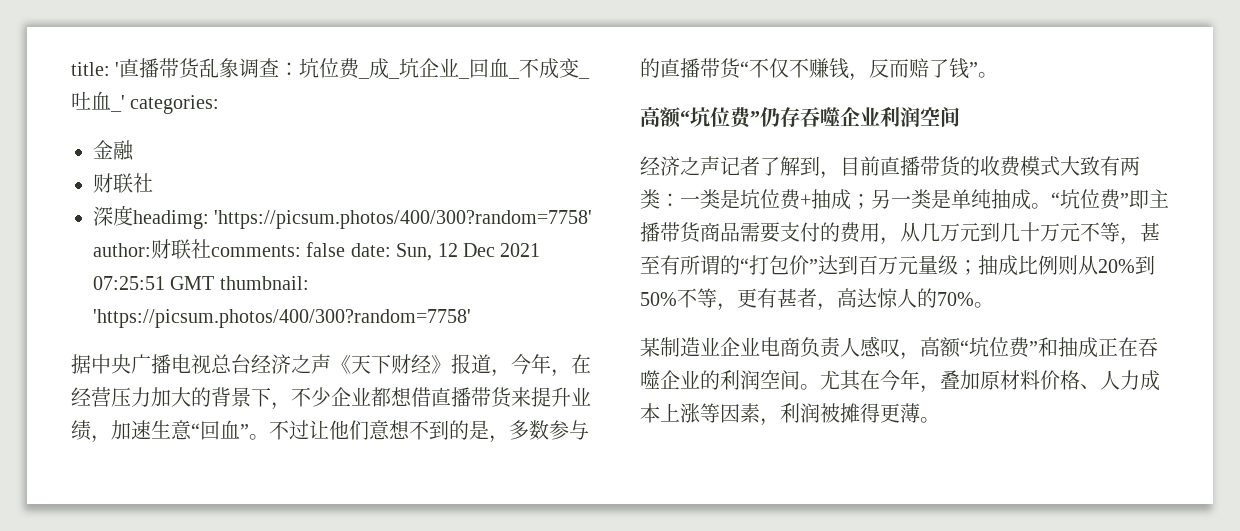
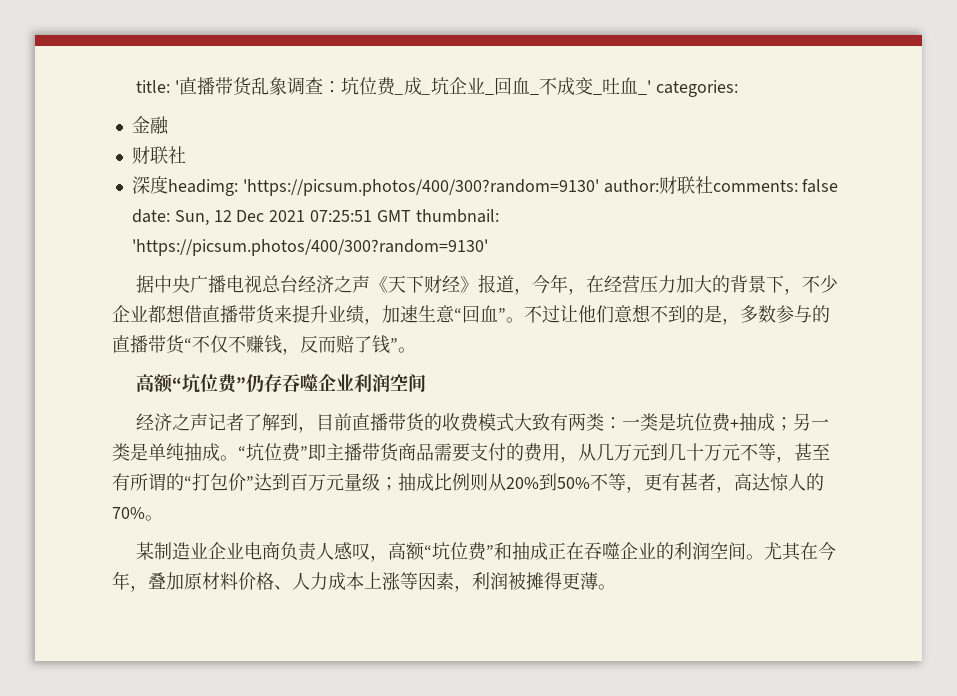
- 深度headimg: 'https://picsum.photos/400/300?random=7758' author:财联社comments: false date: Sun, 12 Dec 2021 07:25:51 GMT thumbnail: 'https://picsum.photos/400/300?random=7758'
+ 深度headimg: 'https://picsum.photos/400/300?random=9130' author:财联社comments: false date: Sun, 12 Dec 2021 07:25:51 GMT thumbnail: 'https://picsum.photos/400/300?random=9130'

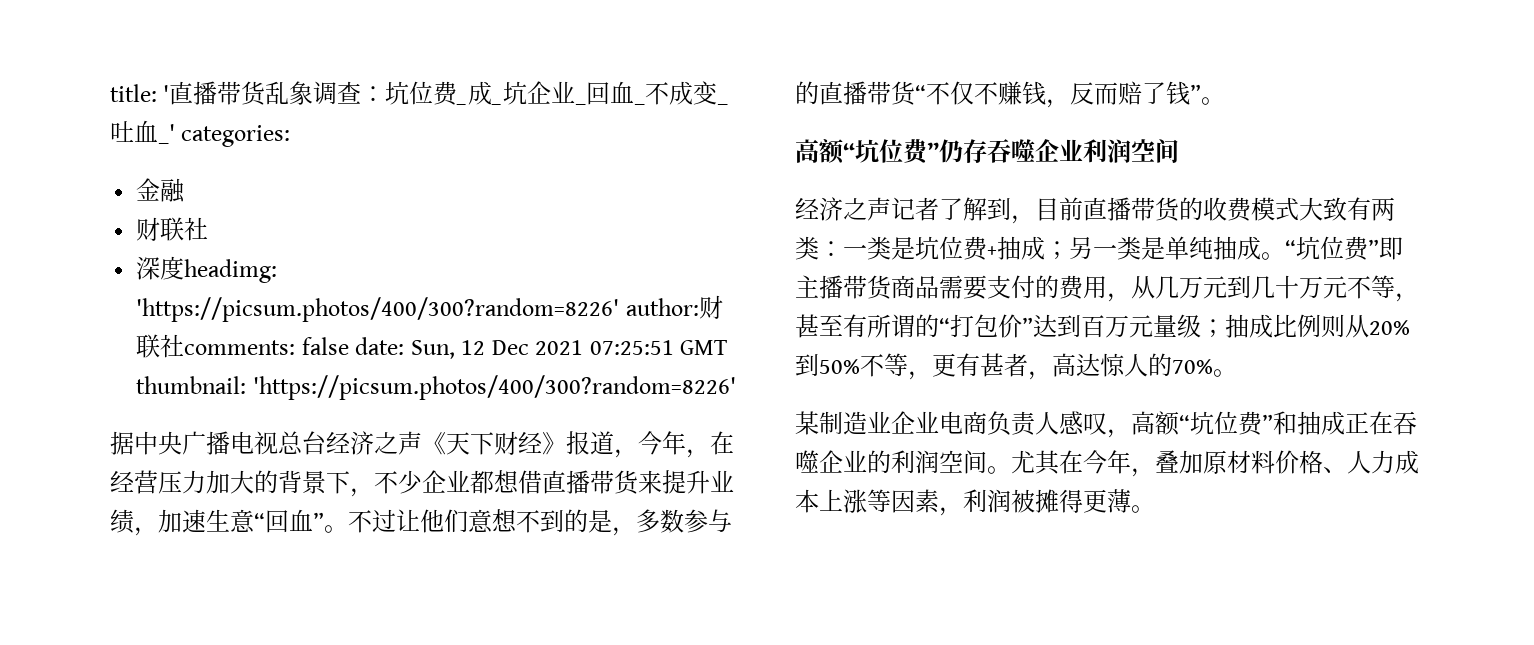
- 深度headimg: 'https://picsum.photos/400/300?random=9130' author:财联社comments: false date: Sun, 12 Dec 2021 07:25:51 GMT thumbnail: 'https://picsum.photos/400/300?random=9130'
+ 深度headimg: 'https://picsum.photos/400/300?random=8226' author:财联社comments: false date: Sun, 12 Dec 2021 07:25:51 GMT thumbnail: 'https://picsum.photos/400/300?random=8226'

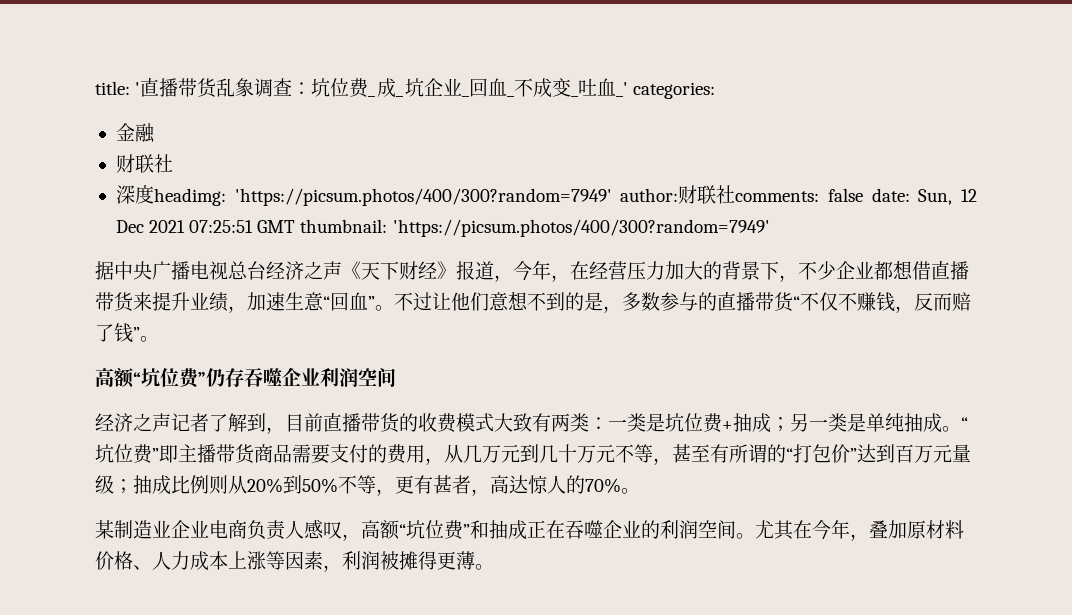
- 深度headimg: 'https://picsum.photos/400/300?random=8226' author:财联社comments: false date: Sun, 12 Dec 2021 07:25:51 GMT thumbnail: 'https://picsum.photos/400/300?random=8226'
+ 深度headimg: 'https://picsum.photos/400/300?random=7949' author:财联社comments: false date: Sun, 12 Dec 2021 07:25:51 GMT thumbnail: 'https://picsum.photos/400/300?random=7949'

